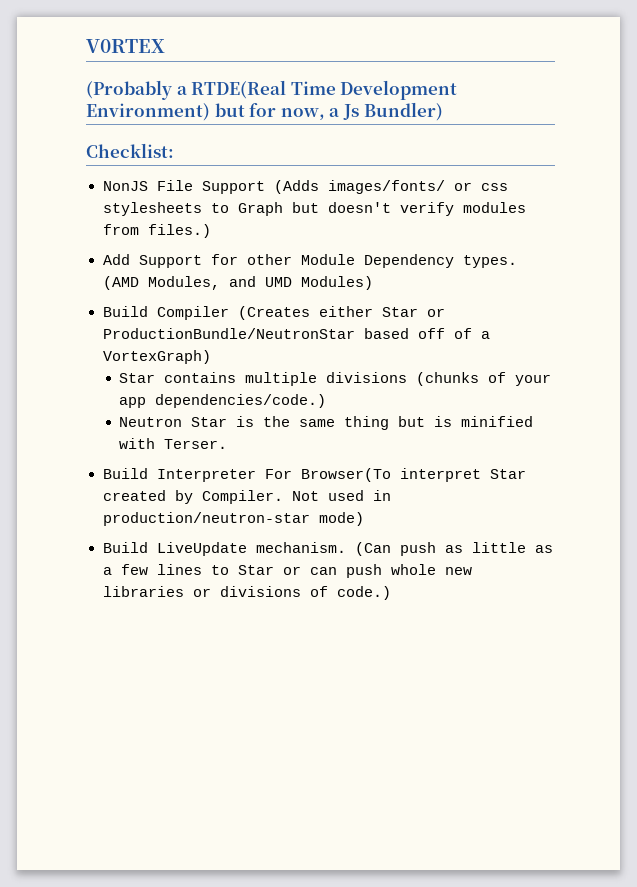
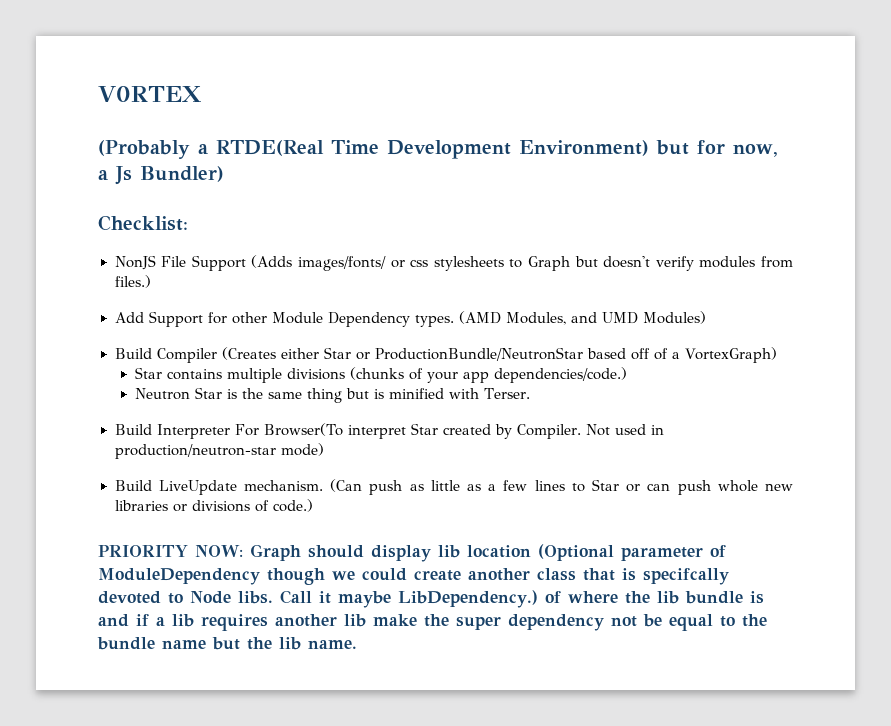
+ PRIORITY NOW: Graph should display lib location (Optional parameter of ModuleDependency though we could create another class that is specifcally devoted to Node libs. Call it maybe LibDependency.) of where the lib bundle is and if a lib requires another lib make the super dependency not be equal to the bundle name but the lib name.

